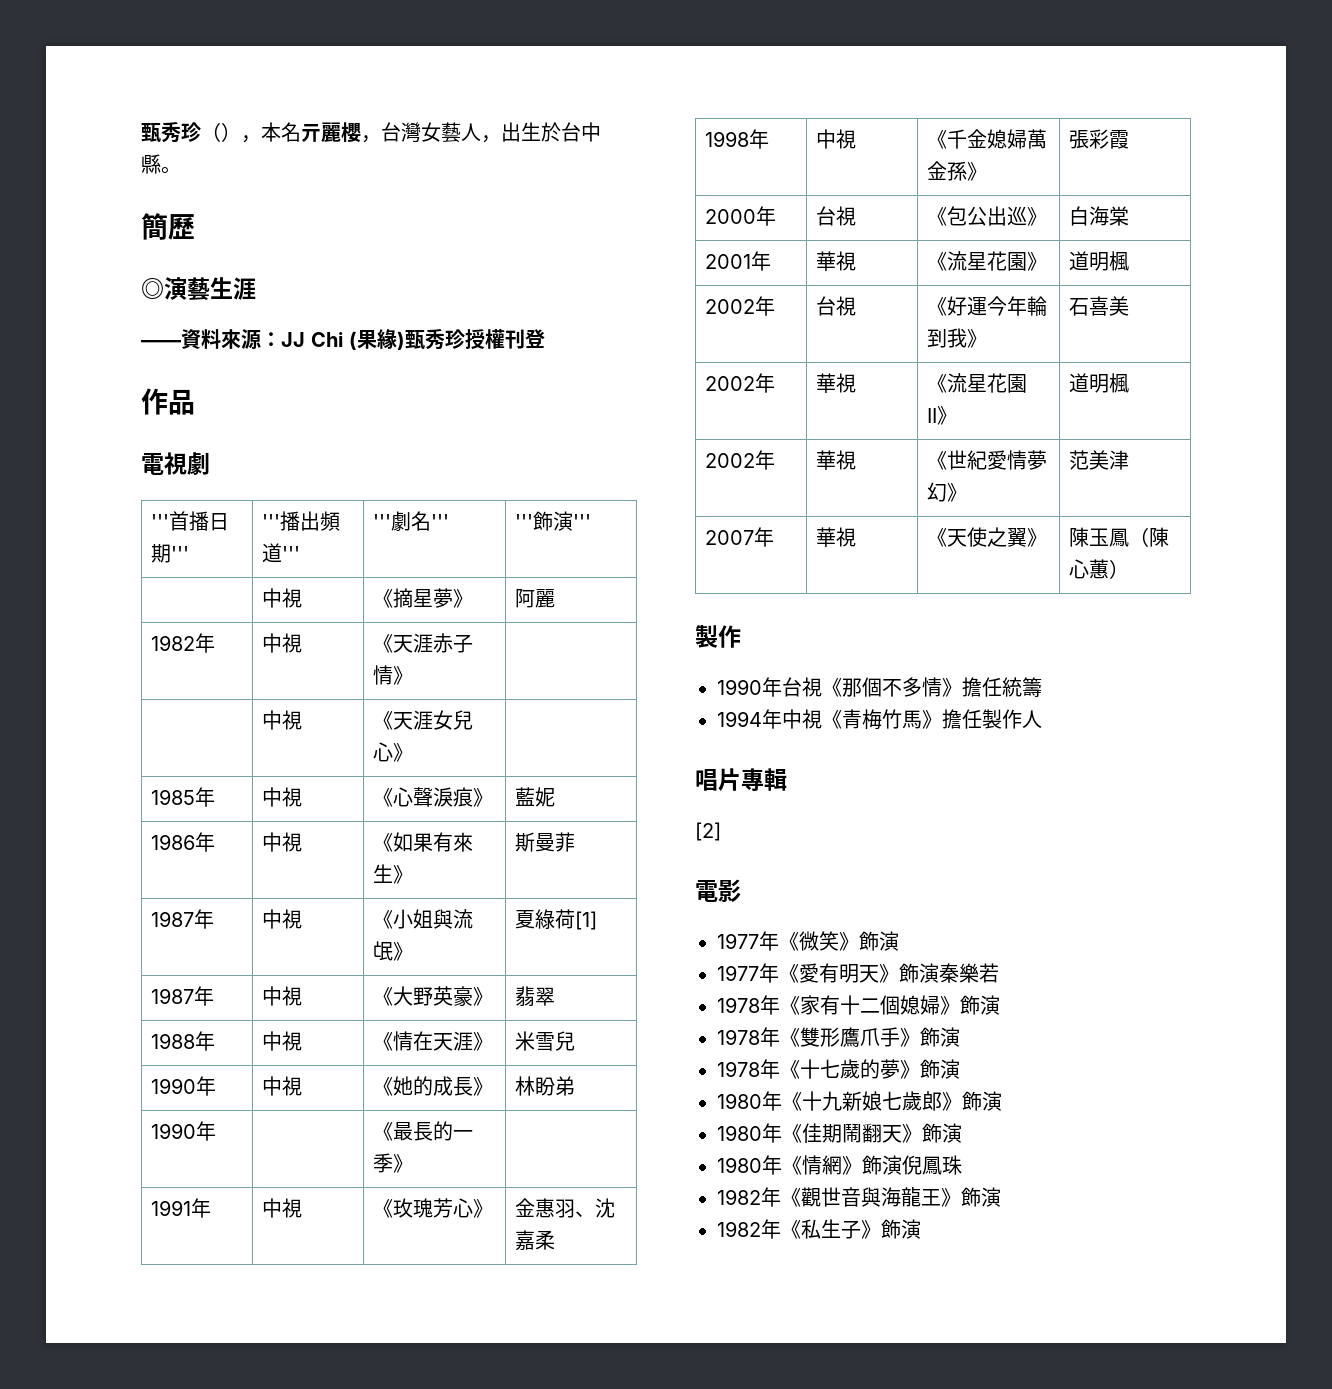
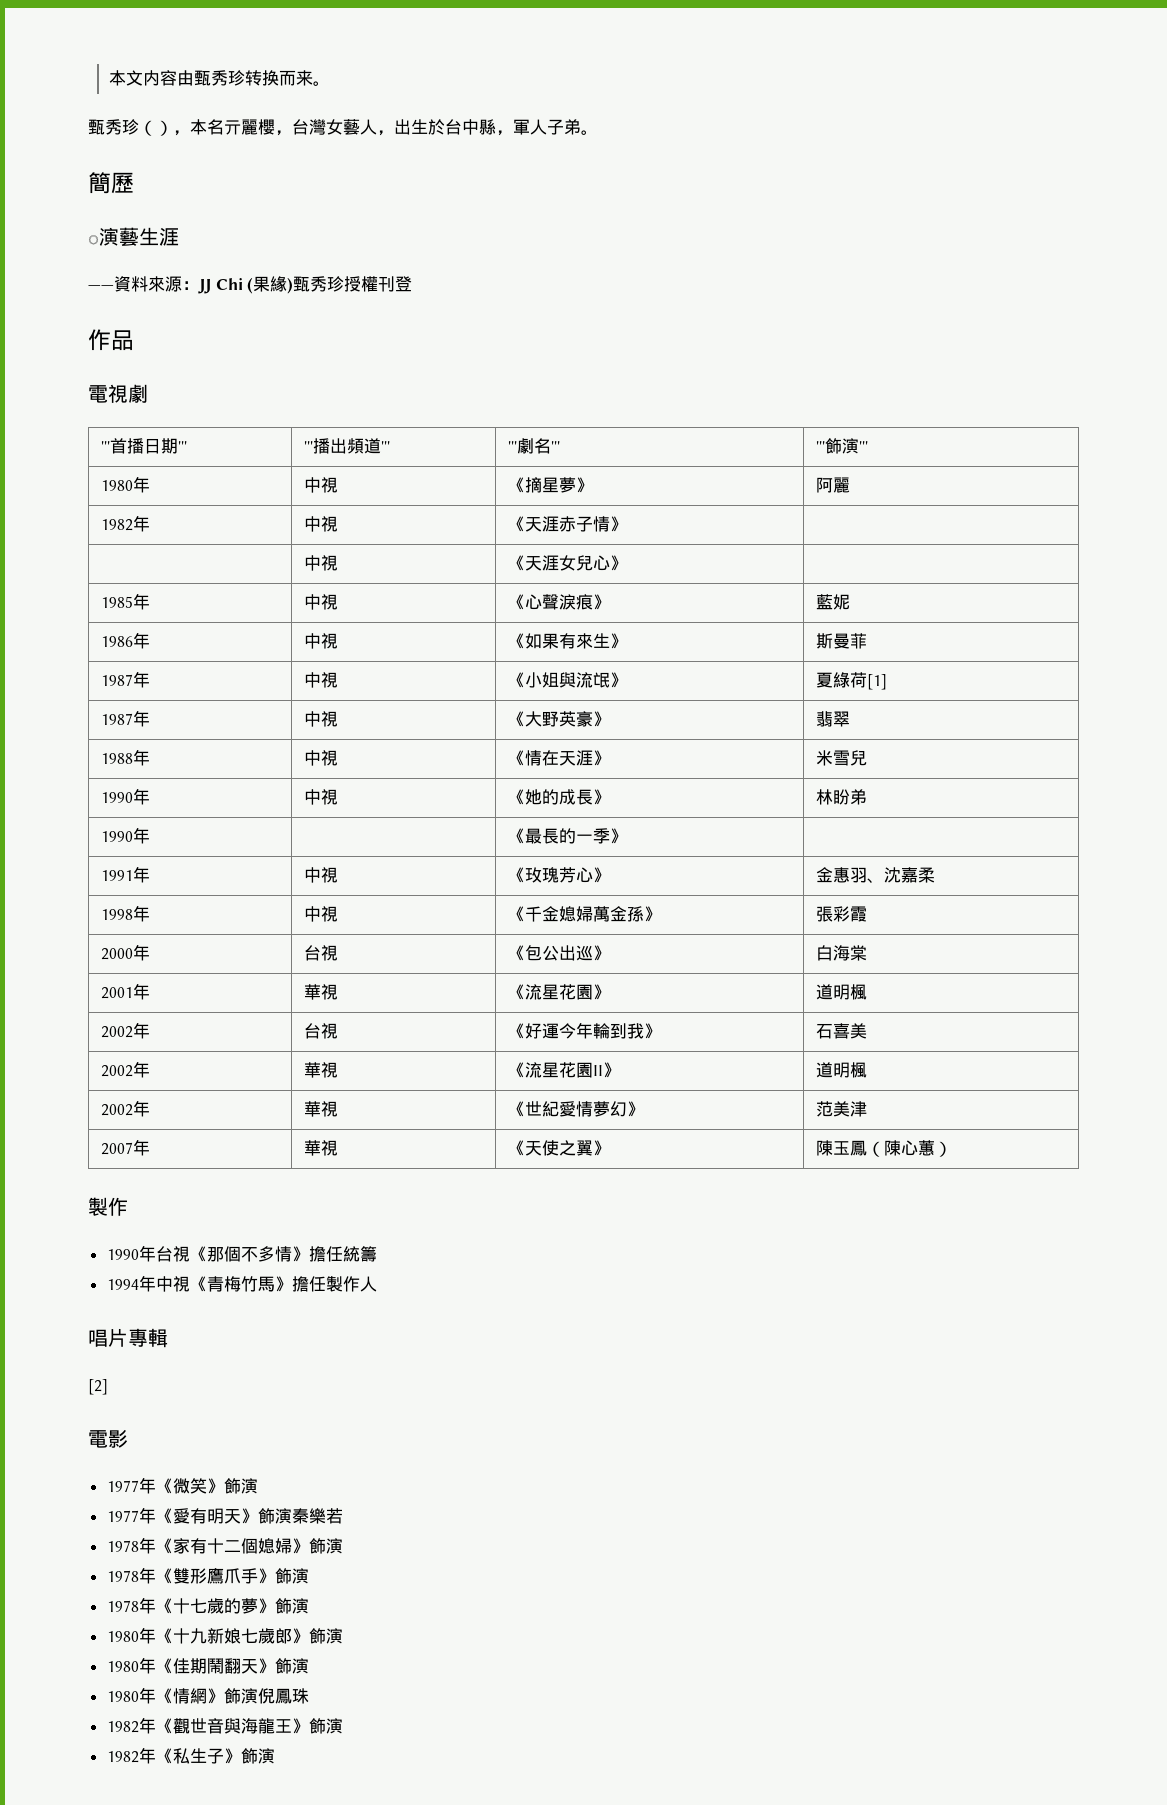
+ 本文内容由甄秀珍转换而来。
- 甄秀珍（），本名亓麗櫻，台灣女藝人，出生於台中縣。
+ 甄秀珍（），本名亓麗櫻，台灣女藝人，出生於台中縣，軍人子弟。
- | 中視 | 《摘星夢》 | 阿麗
+ 1980年 | 中視 | 《摘星夢》 | 阿麗

